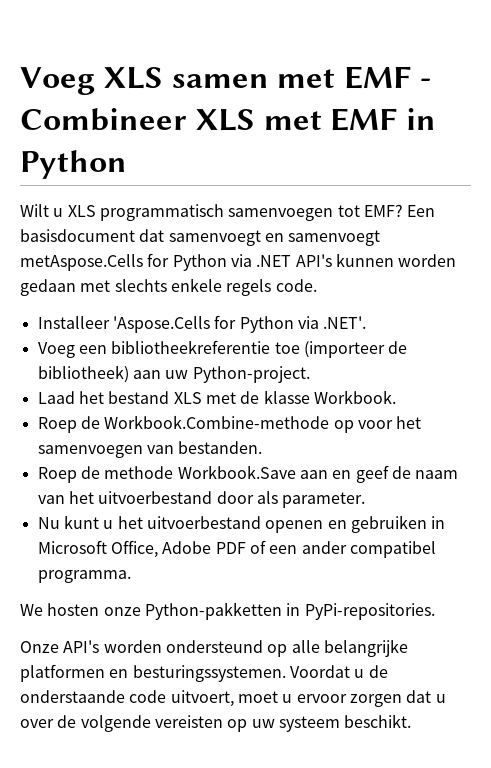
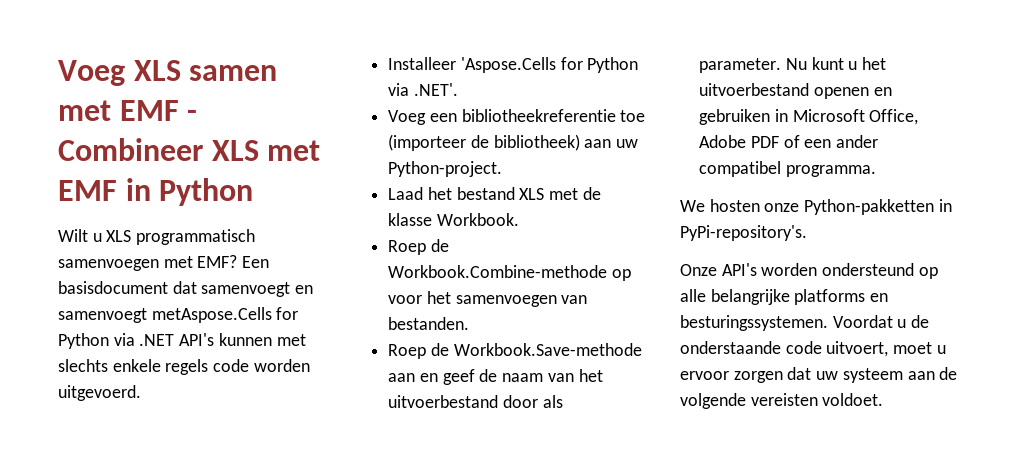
- Wilt u XLS programmatisch samenvoegen tot EMF?
+ Wilt u XLS programmatisch samenvoegen met EMF?
- Een basisdocument dat samenvoegt en samenvoegt metAspose.Cells for Python via .NET API's kunnen worden gedaan met slechts enkele regels code.
+ Een basisdocument dat samenvoegt en samenvoegt metAspose.Cells for Python via .NET API's kunnen met slechts enkele regels code worden uitgevoerd.
- Roep de methode Workbook.Save aan en geef de naam van het uitvoerbestand door als parameter.
- Nu kunt u het uitvoerbestand openen en gebruiken in Microsoft Office, Adobe PDF of een ander compatibel programma.
+ Roep de Workbook.Save-methode aan en geef de naam van het uitvoerbestand door als parameter. Nu kunt u het uitvoerbestand openen en gebruiken in Microsoft Office, Adobe PDF of een ander compatibel programma.
- We hosten onze Python-pakketten in PyPi-repositories.
+ We hosten onze Python-pakketten in PyPi-repository's.
- Onze API's worden ondersteund op alle belangrijke platformen en besturingssystemen.
+ Onze API's worden ondersteund op alle belangrijke platforms en besturingssystemen.
- Voordat u de onderstaande code uitvoert, moet u ervoor zorgen dat u over de volgende vereisten op uw systeem beschikt.
+ Voordat u de onderstaande code uitvoert, moet u ervoor zorgen dat uw systeem aan de volgende vereisten voldoet.

